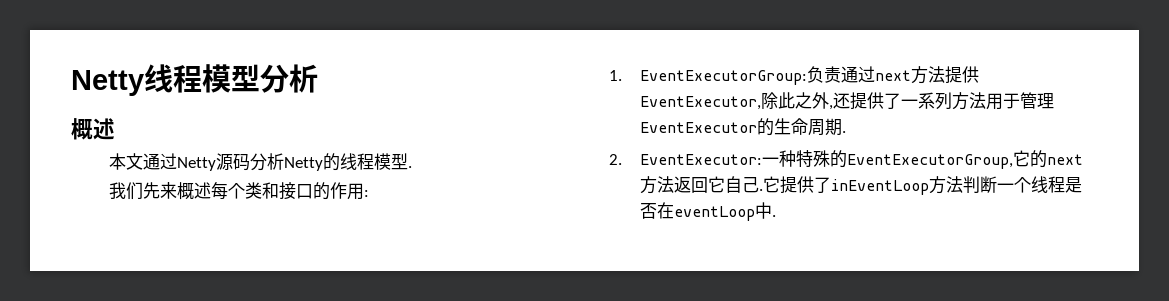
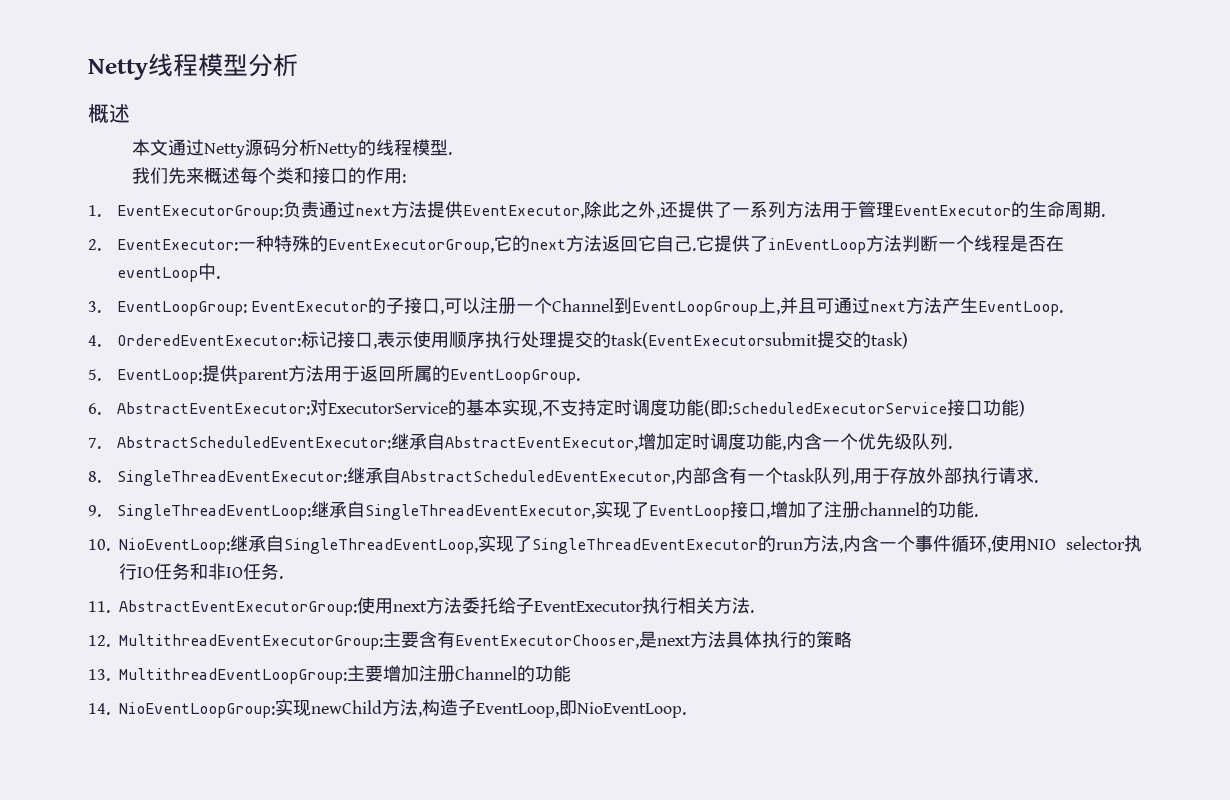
+ 3. EventLoopGroup: EventExecutor的子接口,可以注册一个Channel到EventLoopGroup上,并且可通过next方法产生EventLoop.
+ 4. OrderedEventExecutor:标记接口,表示使用顺序执行处理提交的task(EventExecutorsubmit提交的task)
+ 5. EventLoop:提供parent方法用于返回所属的EventLoopGroup.
+ 6. AbstractEventExecutor:对ExecutorService的基本实现,不支持定时调度功能(即:ScheduledExecutorService接口功能)
+ 7. AbstractScheduledEventExecutor:继承自AbstractEventExecutor,增加定时调度功能,内含一个优先级队列.
+ 8. SingleThreadEventExecutor:继承自AbstractScheduledEventExecutor,内部含有一个task队列,用于存放外部执行请求.
+ 9. SingleThreadEventLoop:继承自SingleThreadEventExecutor,实现了EventLoop接口,增加了注册channel的功能.
+ 10. NioEventLoop:继承自SingleThreadEventLoop,实现了SingleThreadEventExecutor的run方法,内含一个事件循环,使用NIO selector执行IO任务和非IO任务.
+ 11. AbstractEventExecutorGroup:使用next方法委托给子EventExecutor执行相关方法.
+ 12. MultithreadEventExecutorGroup:主要含有EventExecutorChooser,是next方法具体执行的策略
+ 13. MultithreadEventLoopGroup:主要增加注册Channel的功能
+ 14. NioEventLoopGroup:实现newChild方法,构造子EventLoop,即NioEventLoop.

